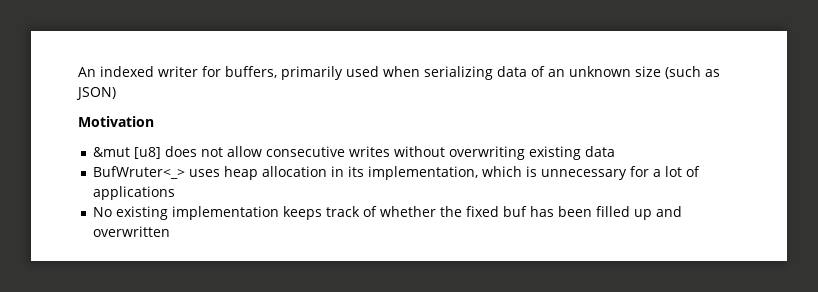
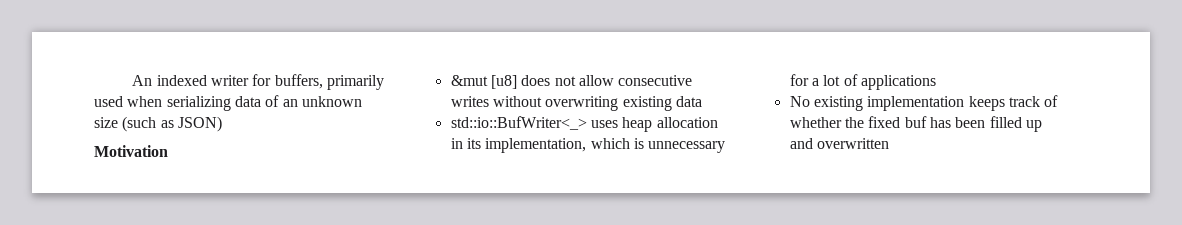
- BufWruter<_> uses heap allocation in its implementation, which is unnecessary for a lot of applications
+ std::io::BufWriter<_> uses heap allocation in its implementation, which is unnecessary for a lot of applications

